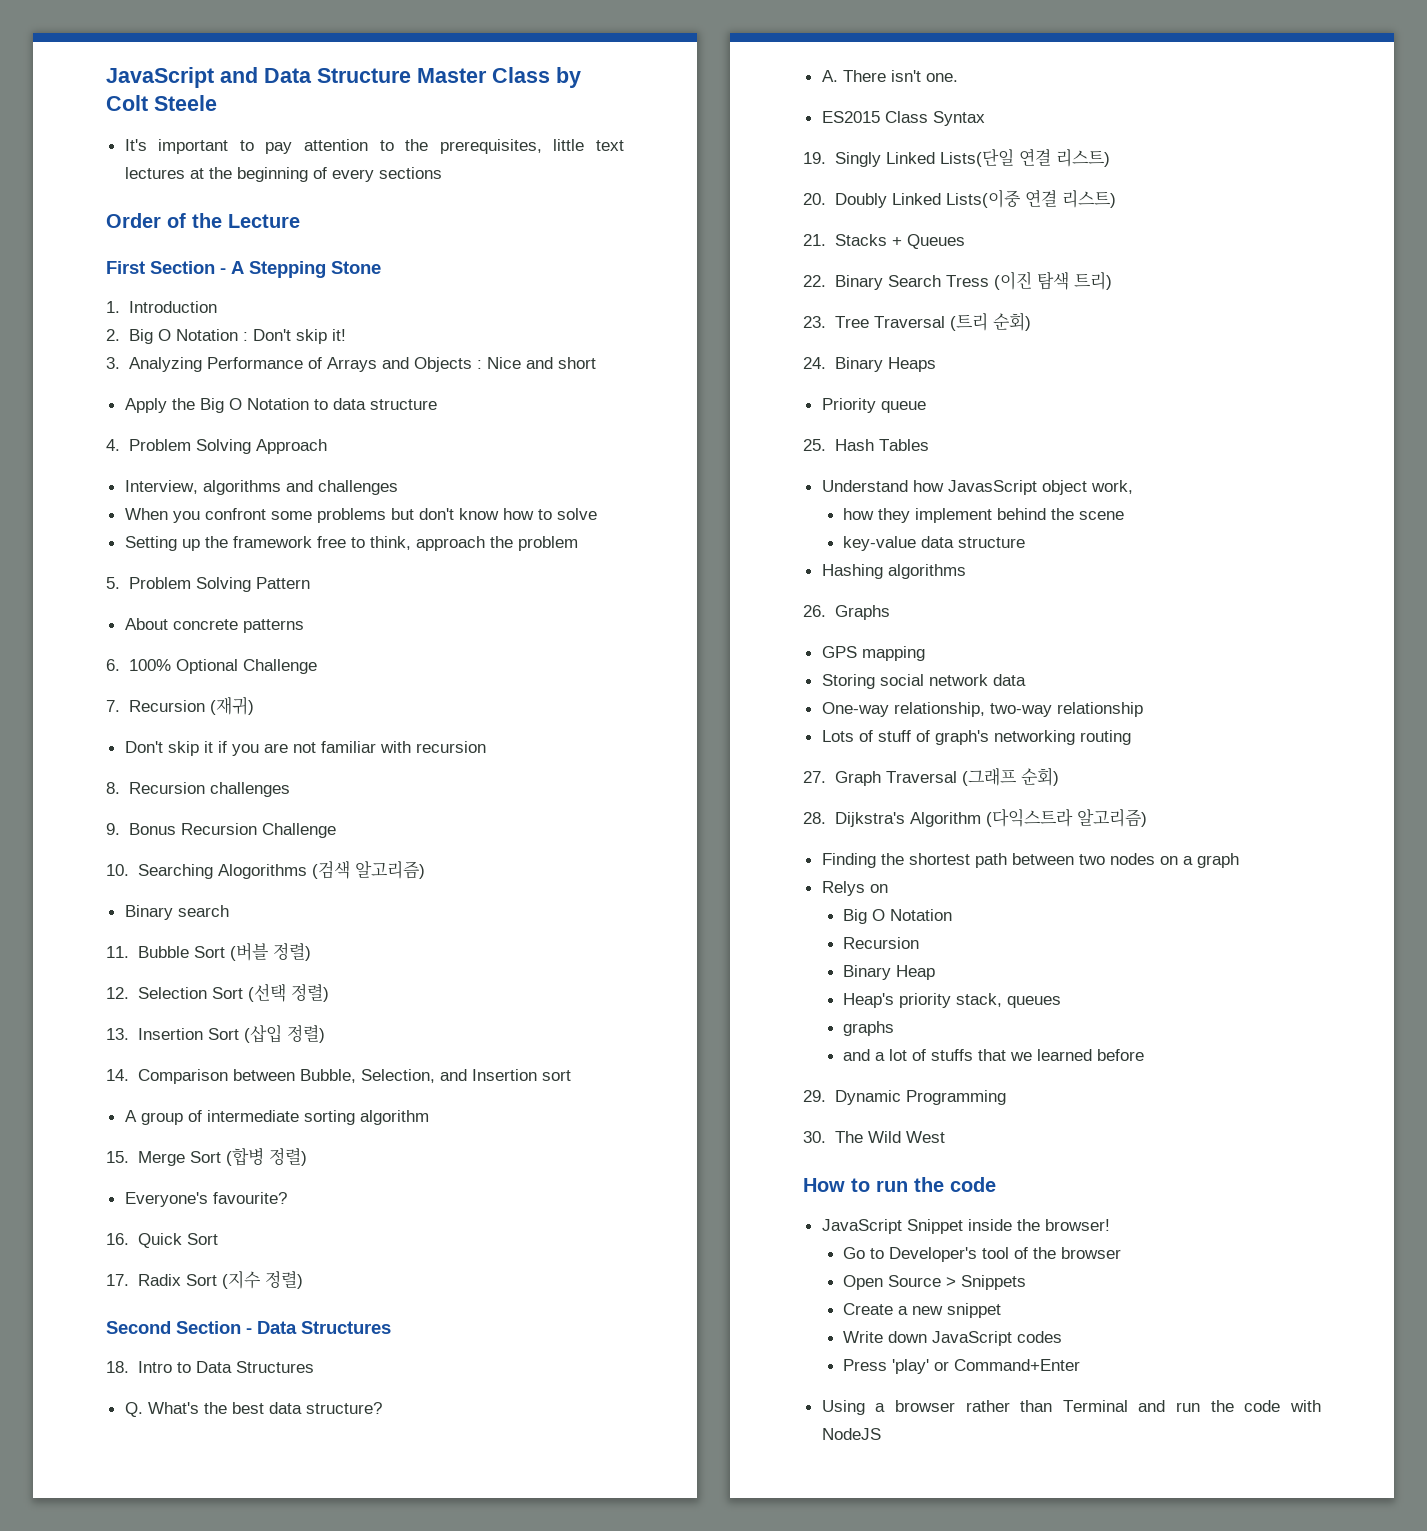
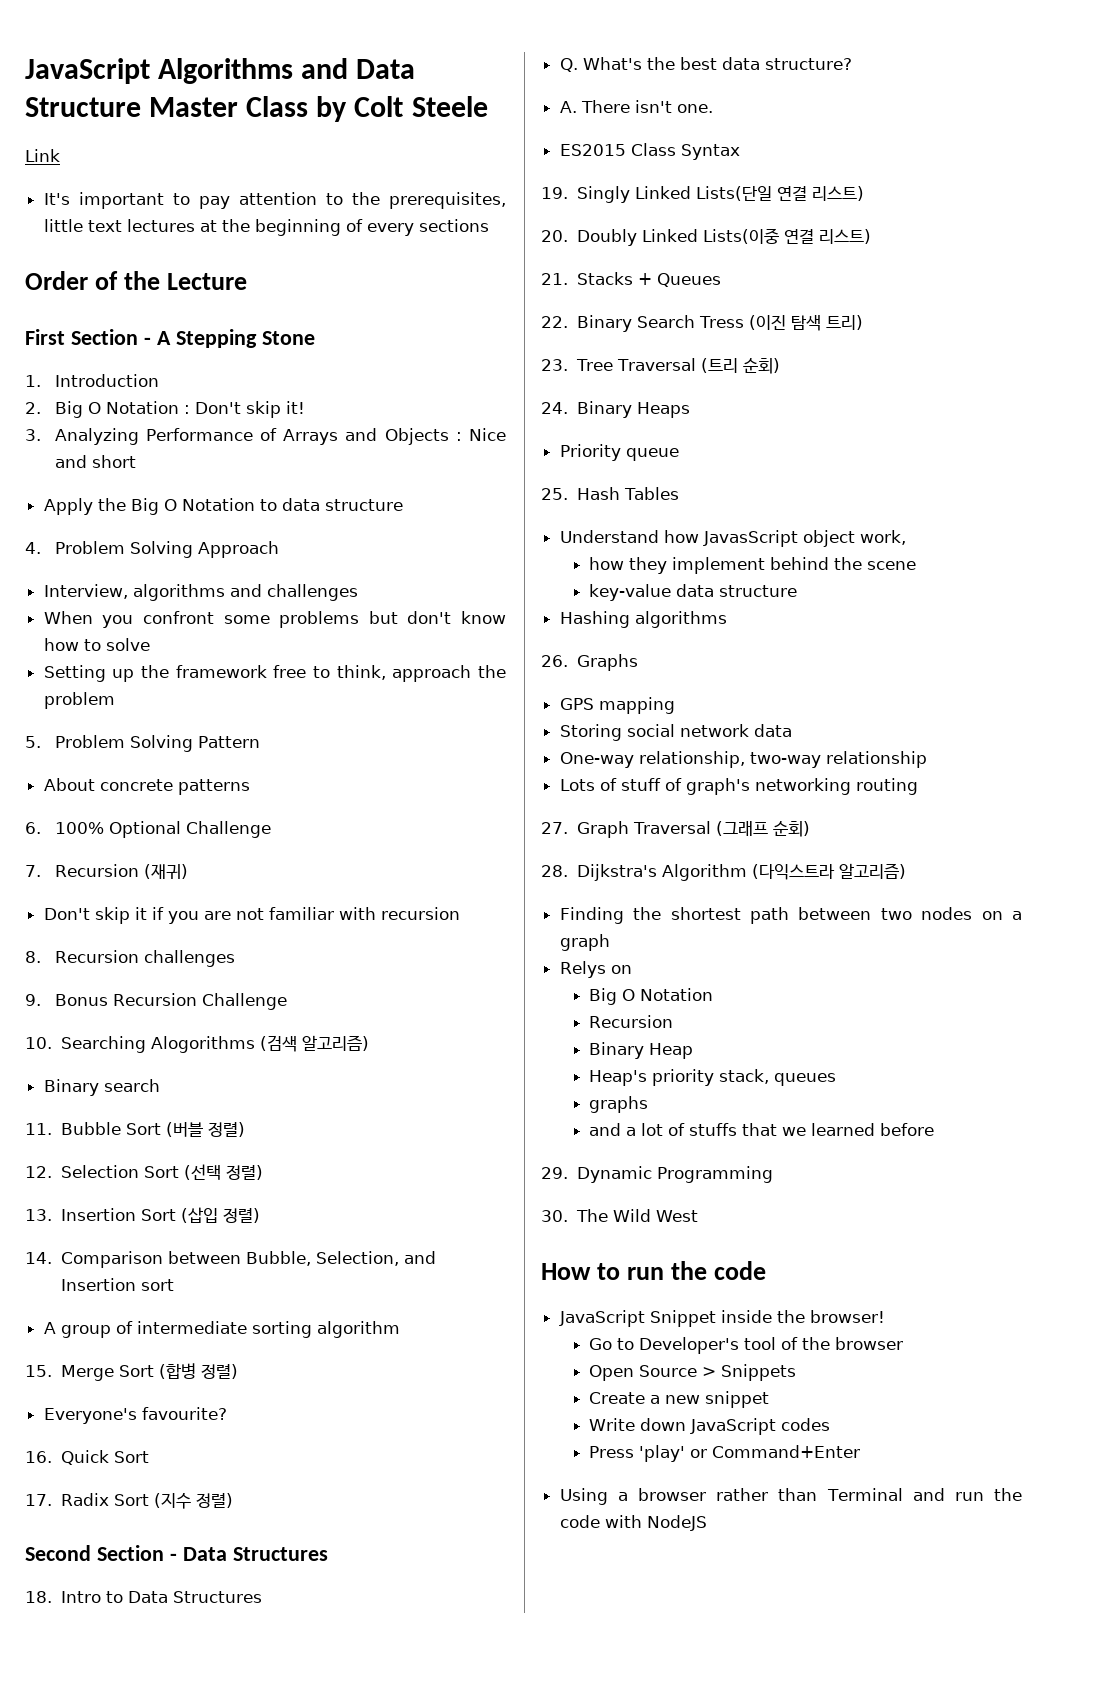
- JavaScript and Data Structure Master Class by Colt Steele
+ JavaScript Algorithms and Data Structure Master Class by Colt Steele
+ Link

